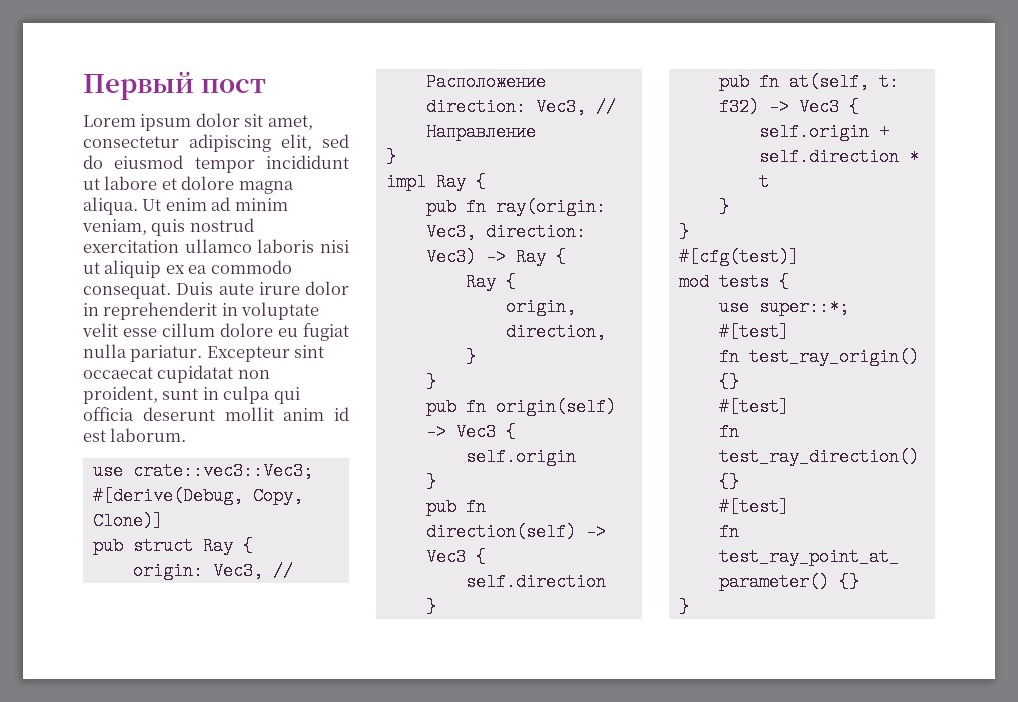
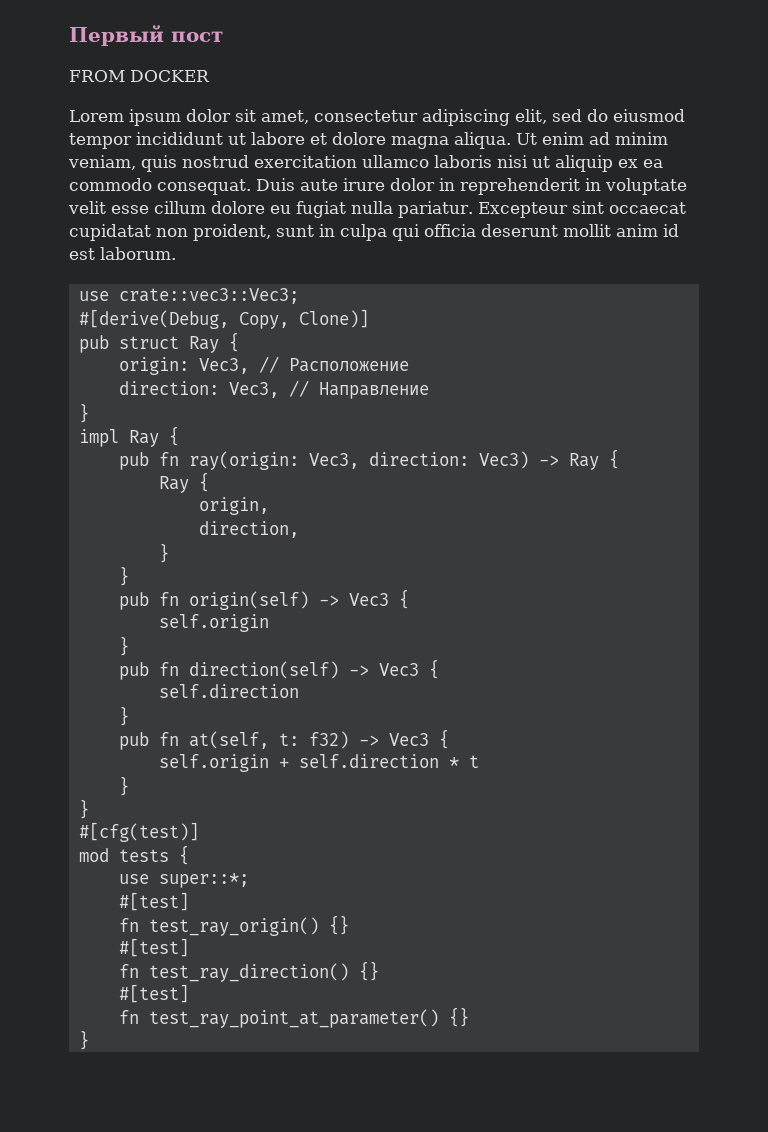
+ FROM DOCKER

